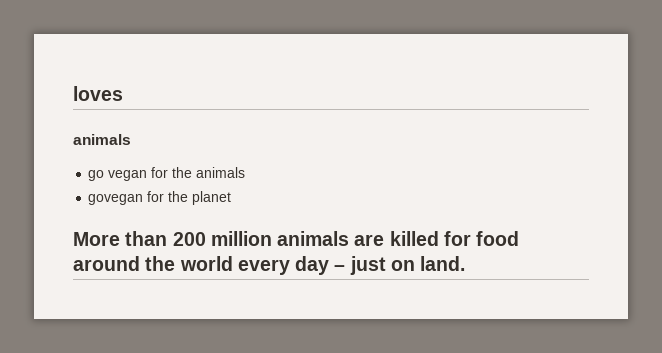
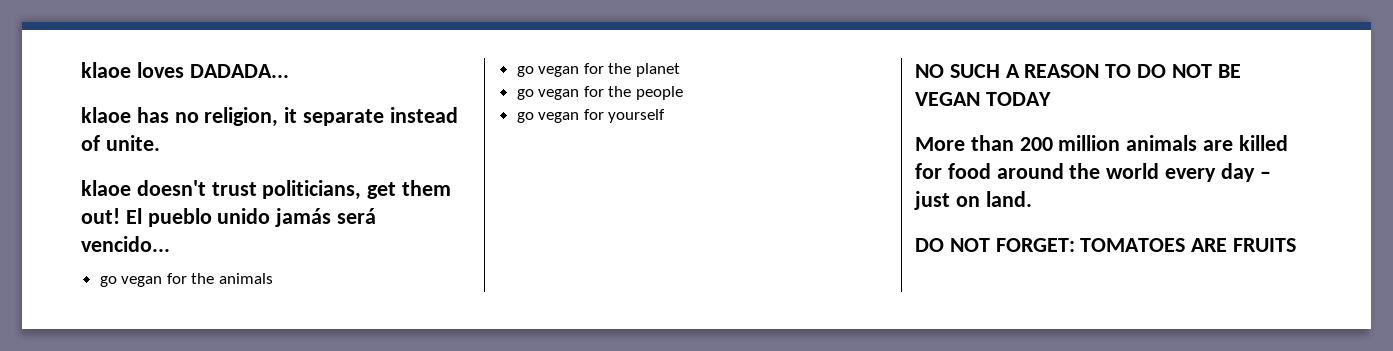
- loves
- animals
+ klaoe loves DADADA...
+ klaoe has no religion, it separate instead of unite.
+ klaoe doesn't trust politicians, get them out! El pueblo unido jamás será vencido...
- govegan for the planet
+ go vegan for the planet
+ go vegan for the people
+ go vegan for yourself
+ NO SUCH A REASON TO DO NOT BE VEGAN TODAY
+ DO NOT FORGET: TOMATOES ARE FRUITS

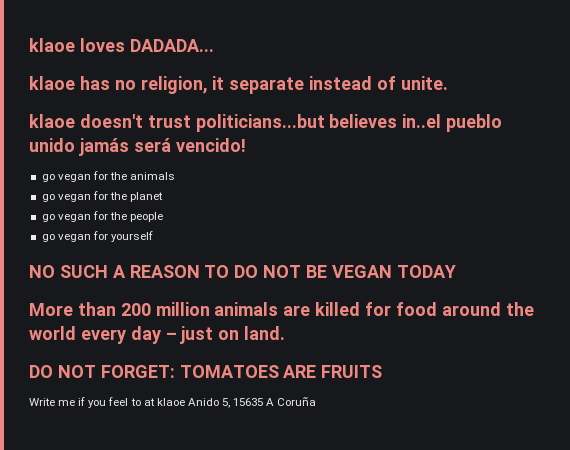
- klaoe doesn't trust politicians, get them out! El pueblo unido jamás será vencido...
+ klaoe doesn't trust politicians...but believes in..el pueblo unido jamás será vencido!
+ Write me if you feel to at klaoe Anido 5, 15635 A Coruña

